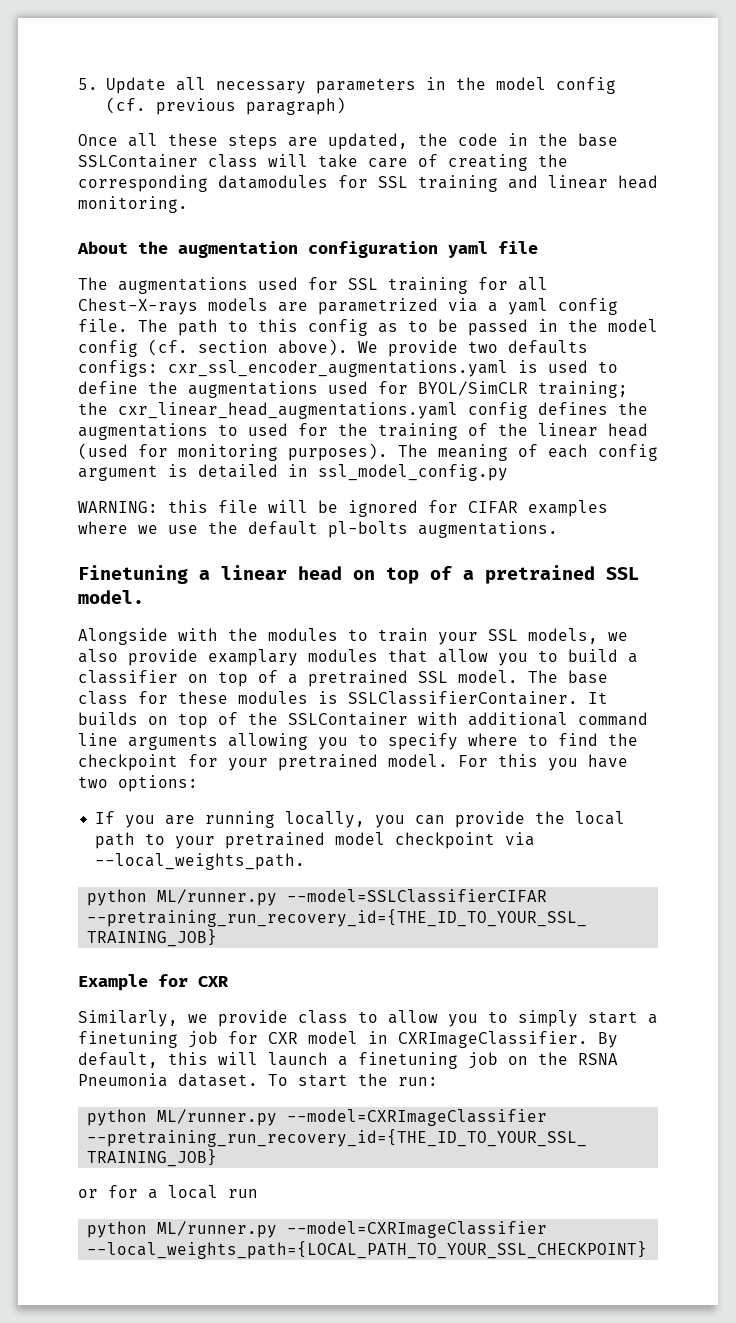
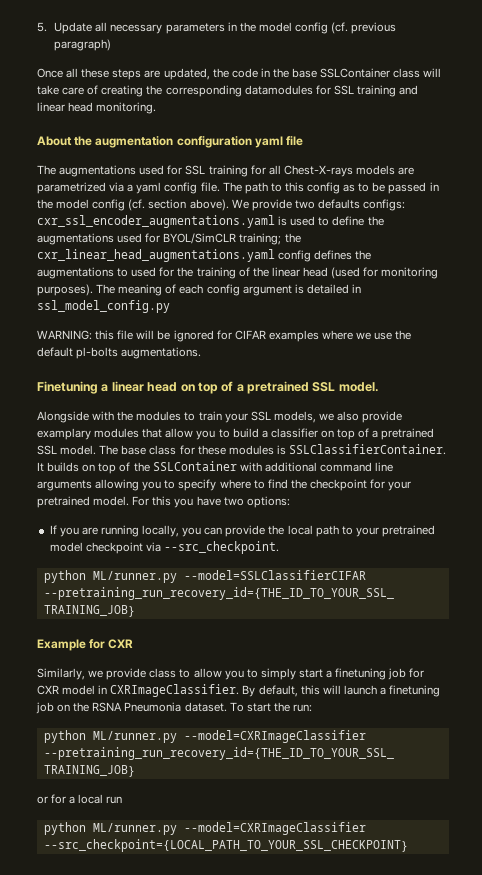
- If you are running locally, you can provide the local path to your pretrained model checkpoint via --local_weights_path.
+ If you are running locally, you can provide the local path to your pretrained model checkpoint via --src_checkpoint.
- python ML/runner.py --model=CXRImageClassifier --local_weights_path={LOCAL_PATH_TO_YOUR_SSL_CHECKPOINT}
+ python ML/runner.py --model=CXRImageClassifier --src_checkpoint={LOCAL_PATH_TO_YOUR_SSL_CHECKPOINT}

